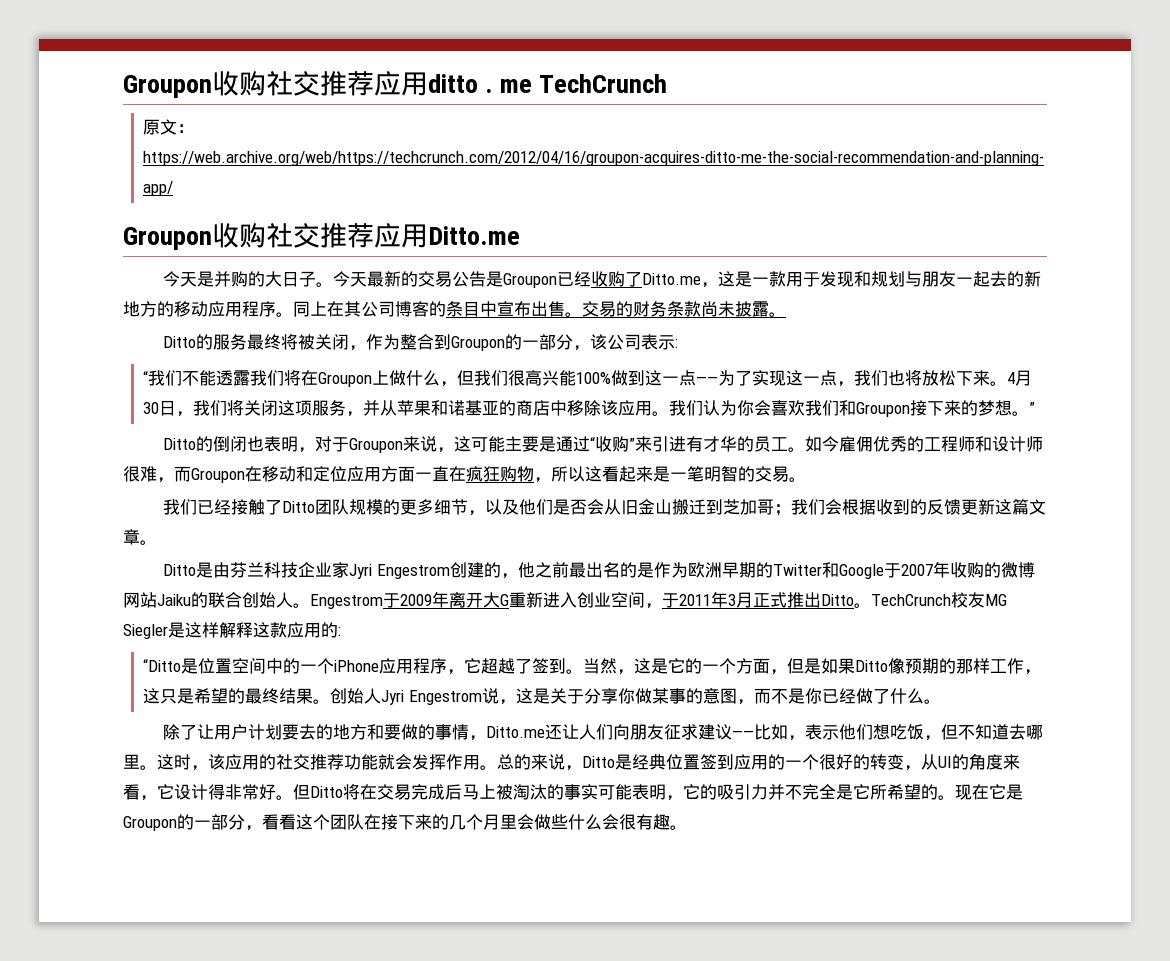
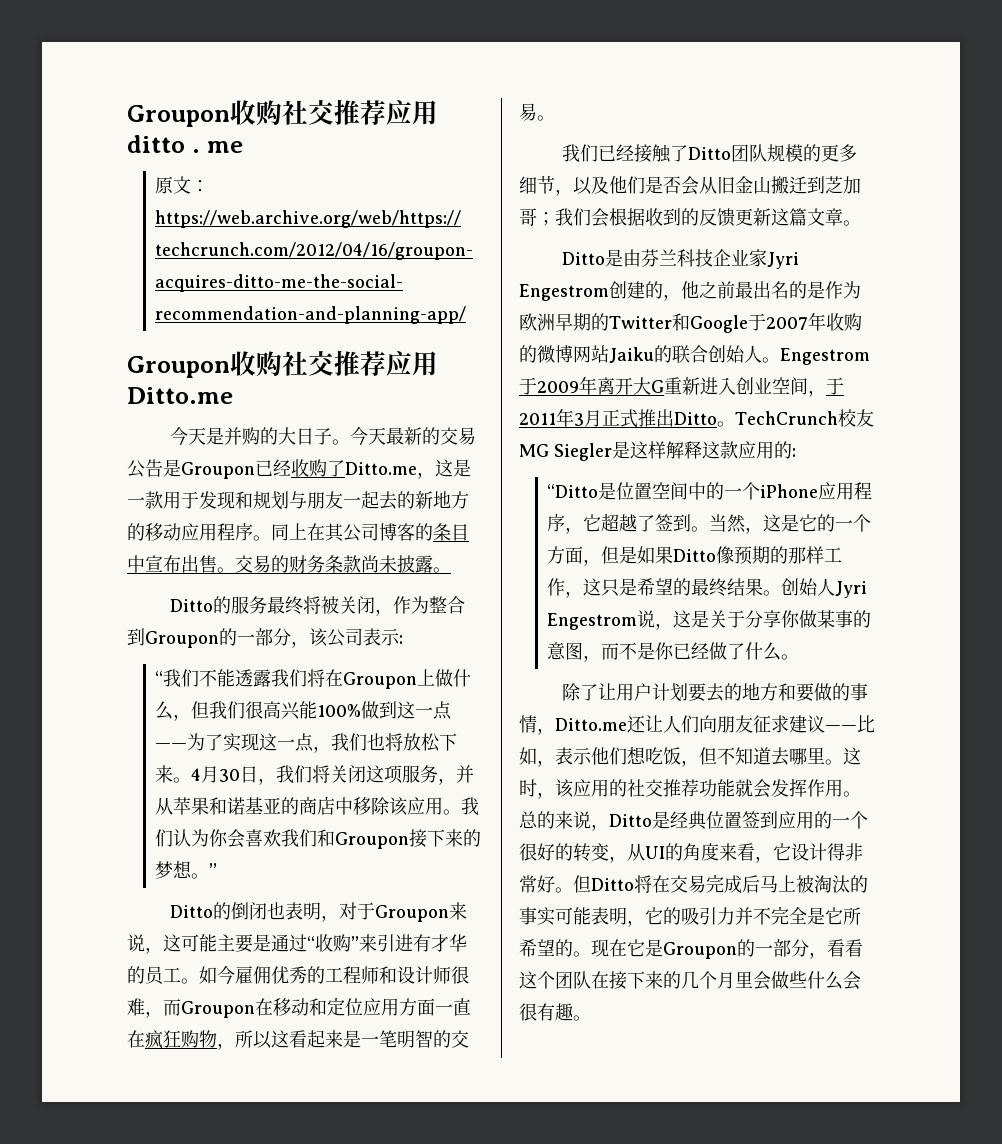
- Groupon收购社交推荐应用ditto . me TechCrunch
+ Groupon收购社交推荐应用ditto . me

